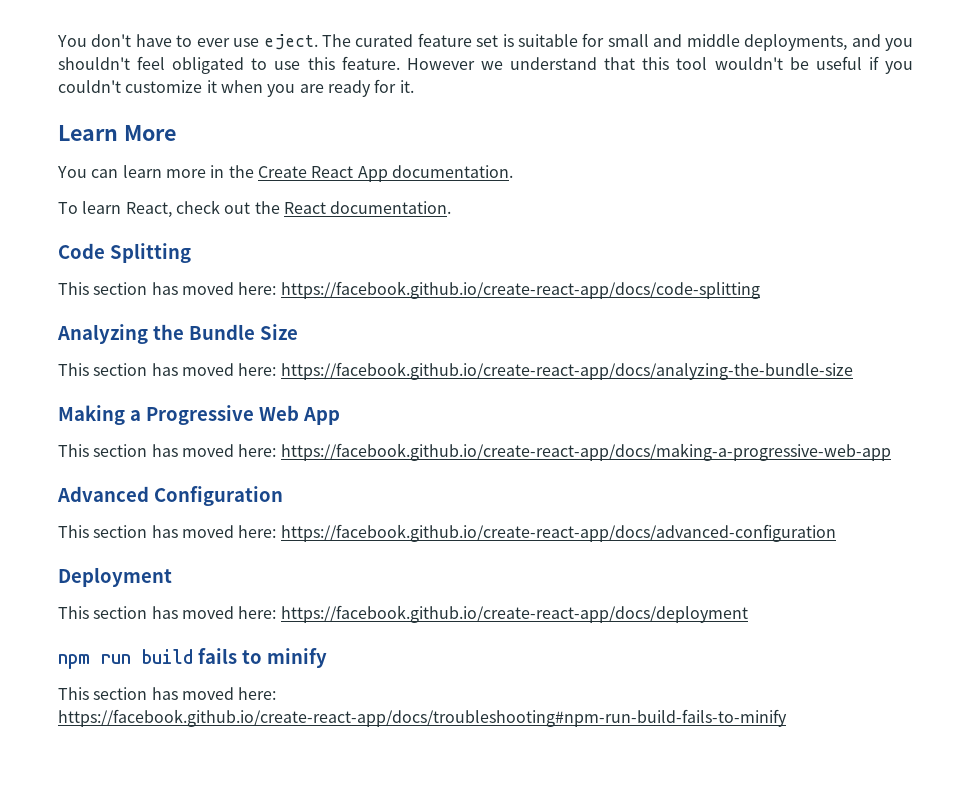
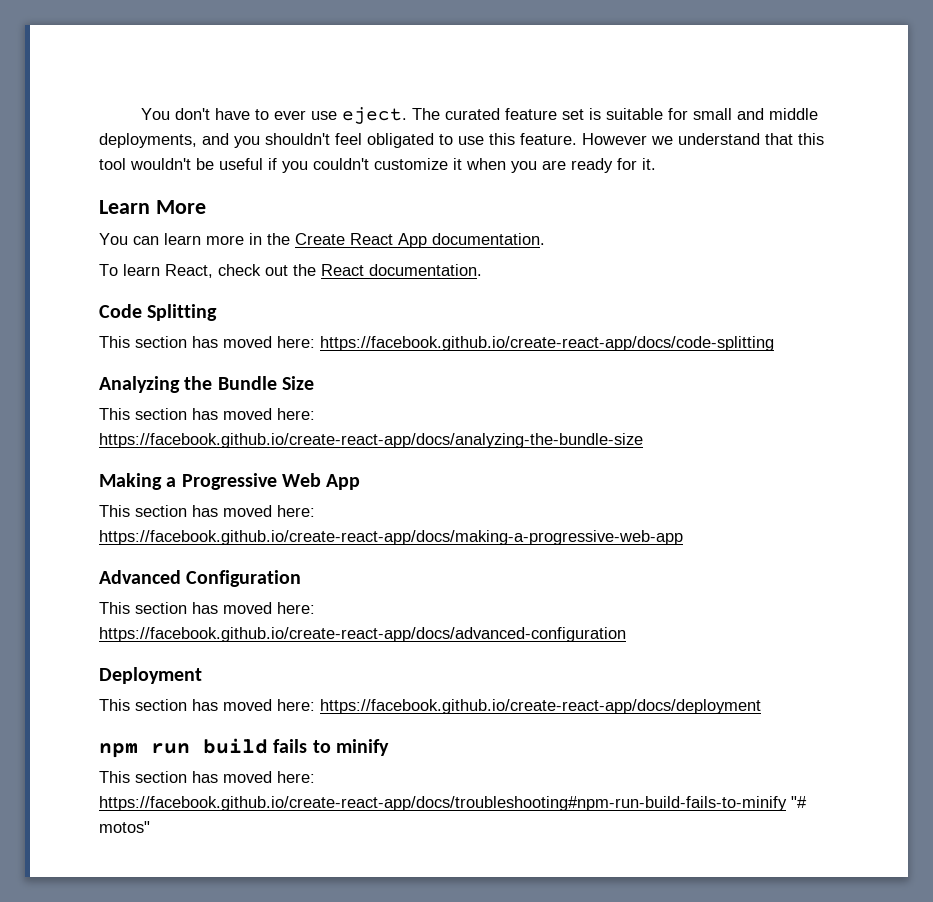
- This section has moved here: https://facebook.github.io/create-react-app/docs/troubleshooting#npm-run-build-fails-to-minify
+ This section has moved here: https://facebook.github.io/create-react-app/docs/troubleshooting#npm-run-build-fails-to-minify "# motos"

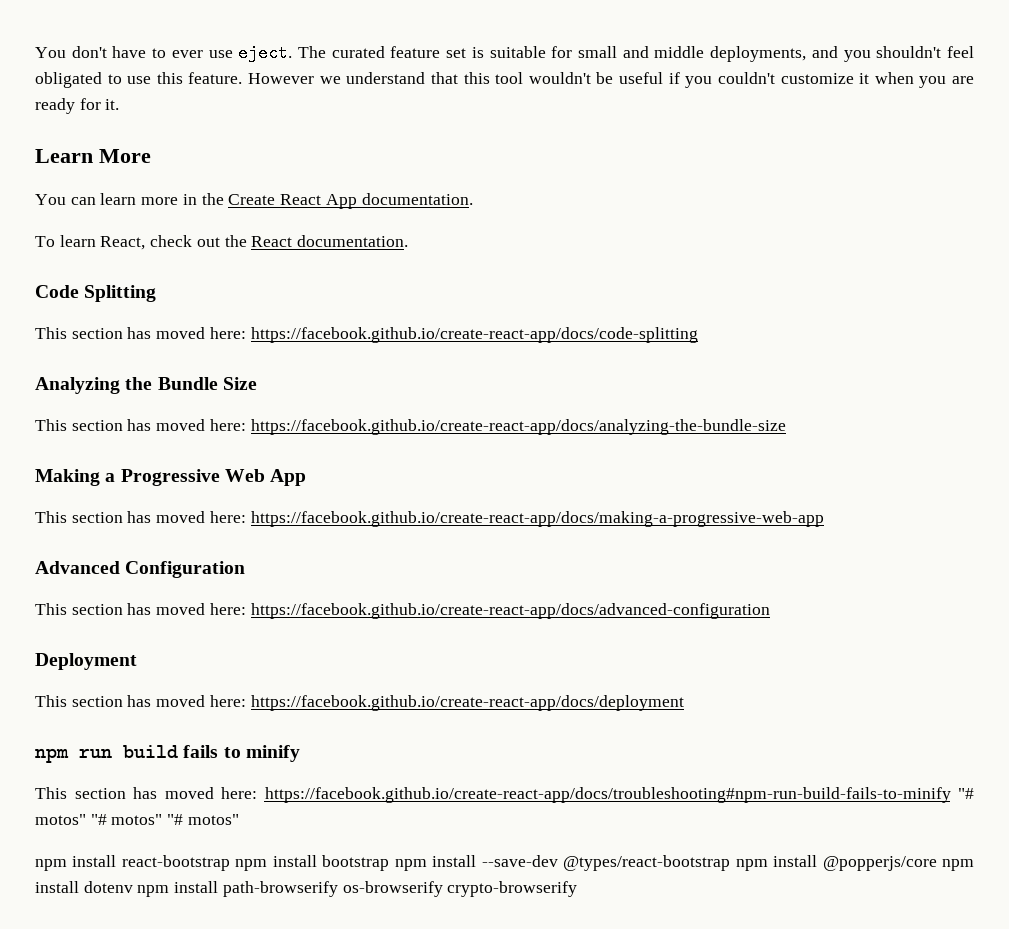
- This section has moved here: https://facebook.github.io/create-react-app/docs/troubleshooting#npm-run-build-fails-to-minify "# motos"
+ This section has moved here: https://facebook.github.io/create-react-app/docs/troubleshooting#npm-run-build-fails-to-minify "# motos" "# motos" "# motos"
+ npm install react-bootstrap npm install bootstrap npm install --save-dev @types/react-bootstrap npm install @popperjs/core npm install dotenv npm install path-browserify os-browserify crypto-browserify

